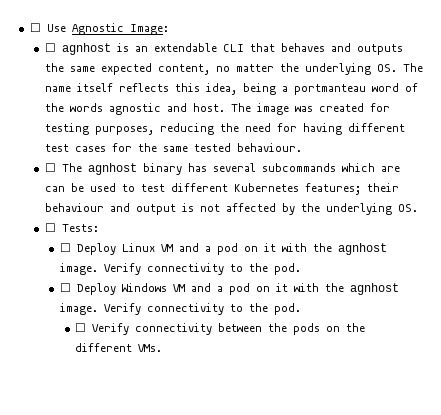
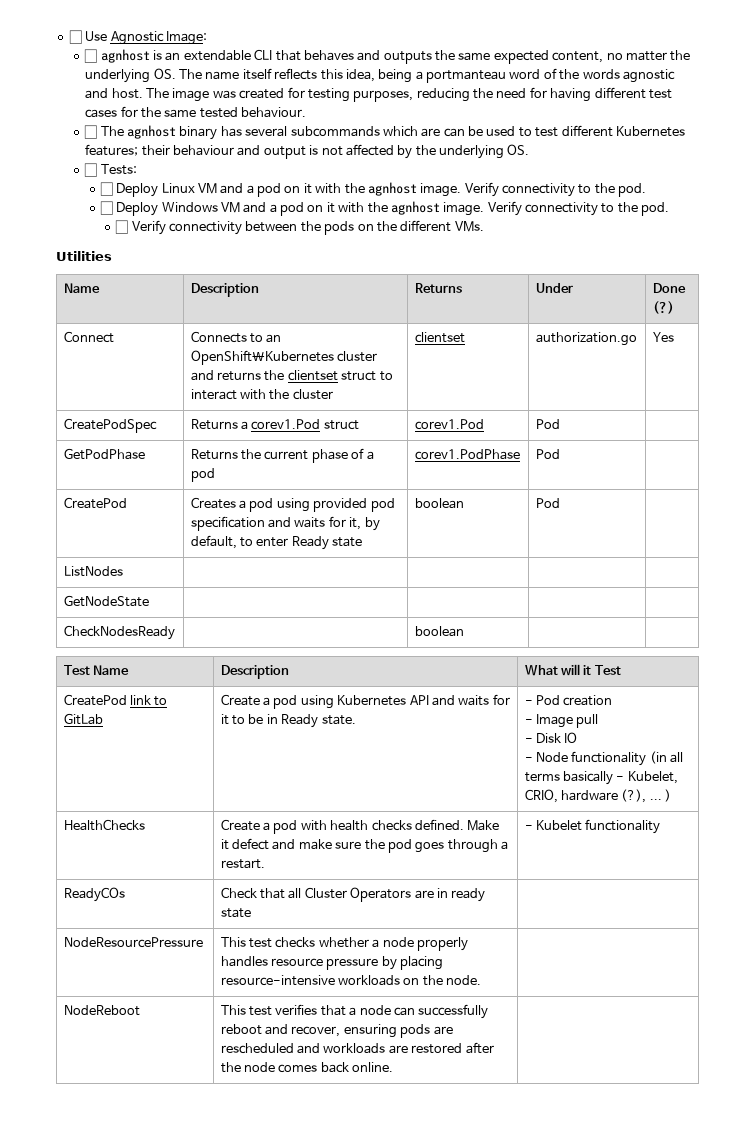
+ Utilities
+ Name | Description | Returns | Under | Done (?)
+ Connect | Connects to an OpenShift\Kubernetes cluster and returns the clientset struct to interact with the cluster | clientset | authorization.go | Yes
+ CreatePodSpec | Returns a corev1.Pod struct | corev1.Pod | Pod |
+ GetPodPhase | Returns the current phase of a pod | corev1.PodPhase | Pod |
+ CreatePod | Creates a pod using provided pod specification and waits for it, by default, to enter Ready state | boolean | Pod |
+ ListNodes | | | |
+ GetNodeState | | | |
+ CheckNodesReady | | boolean | |
+ Test Name | Description | What will it Test
+ CreatePod link to GitLab | Create a pod using Kubernetes API and waits for it to be in Ready state. | - Pod creation
+ - Image pull
+ - Disk IO
+ - Node functionality (in all terms basically - Kubelet, CRIO, hardware (?), ... )
+ HealthChecks | Create a pod with health checks defined. Make it defect and make sure the pod goes through a restart. | - Kubelet functionality
+ ReadyCOs | Check that all Cluster Operators are in ready state |
+ NodeResourcePressure | This test checks whether a node properly handles resource pressure by placing resource-intensive workloads on the node. |
+ NodeReboot | This test verifies that a node can successfully reboot and recover, ensuring pods are rescheduled and workloads are restored after the node comes back online. |

